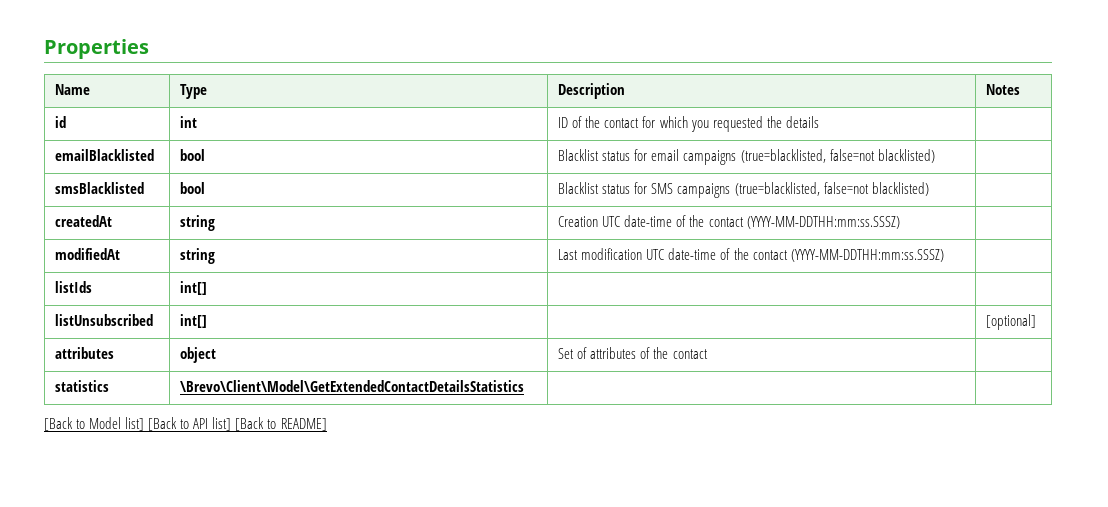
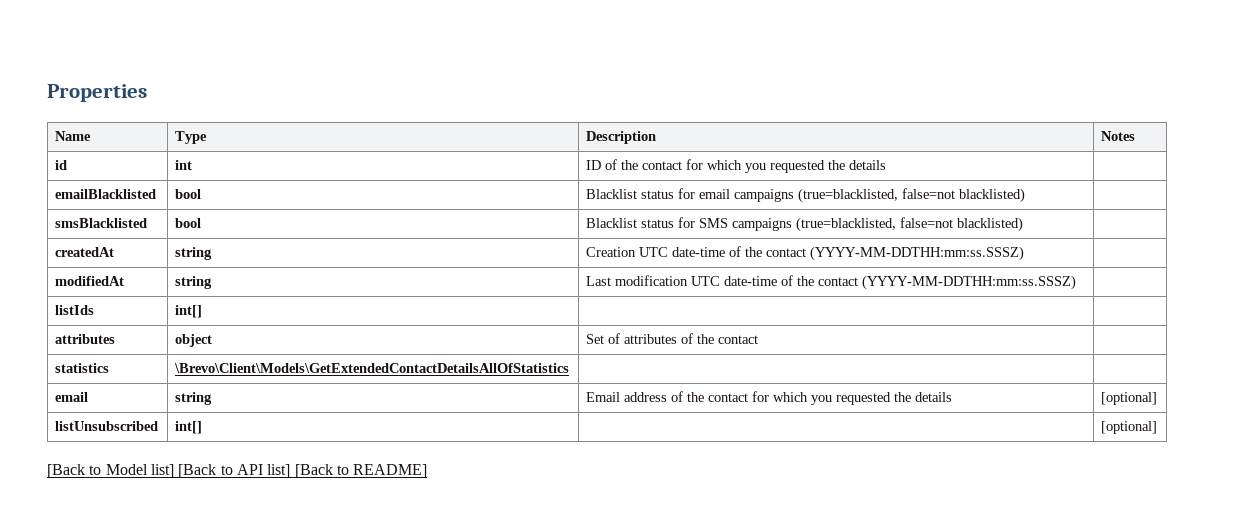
- listUnsubscribed | int[] | | [optional]
- statistics | \Brevo\Client\Model\GetExtendedContactDetailsStatistics | |
+ statistics | \Brevo\Client\Models\GetExtendedContactDetailsAllOfStatistics | |
+ email | string | Email address of the contact for which you requested the details | [optional]
+ listUnsubscribed | int[] | | [optional]

